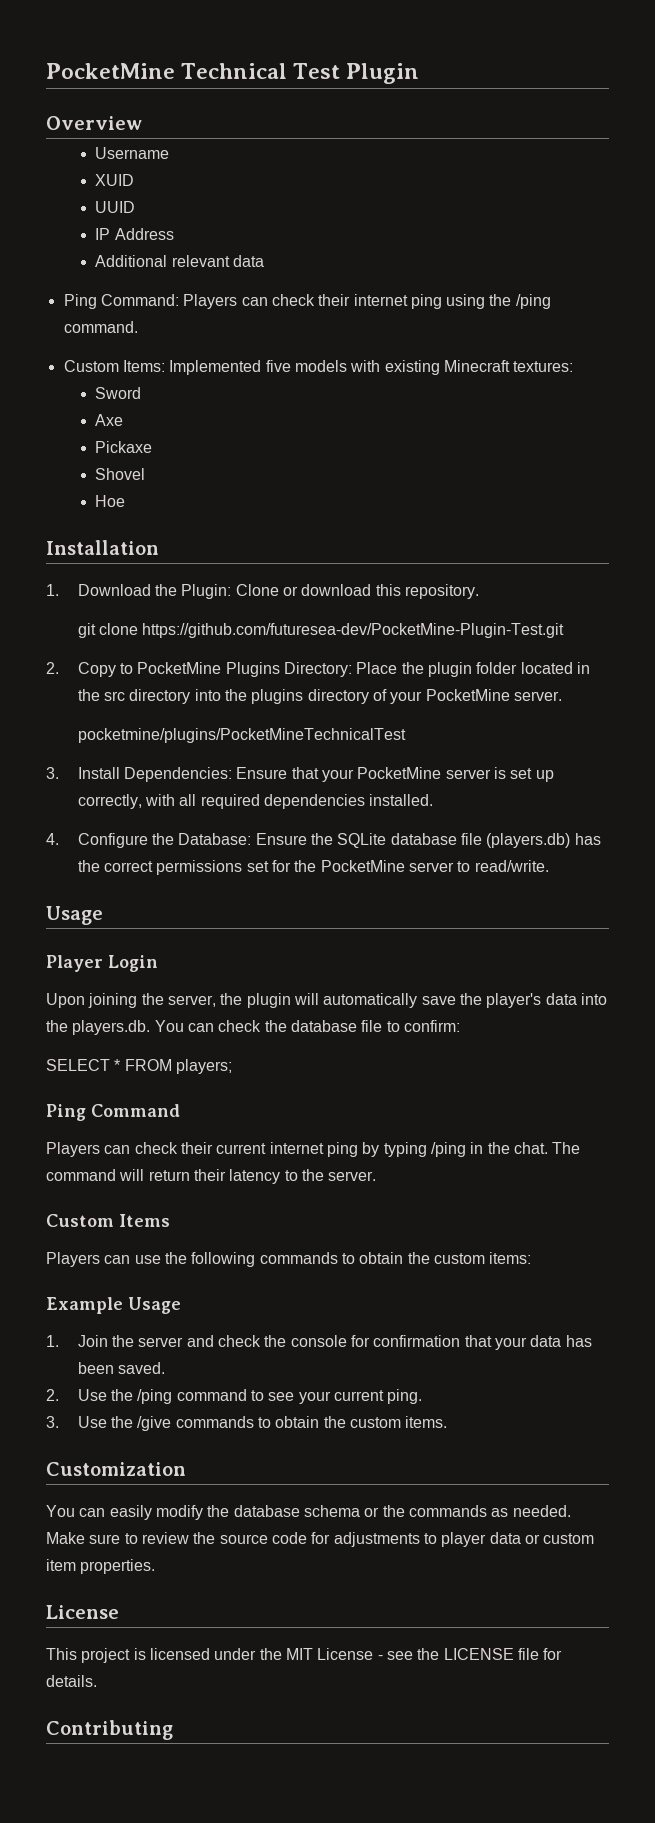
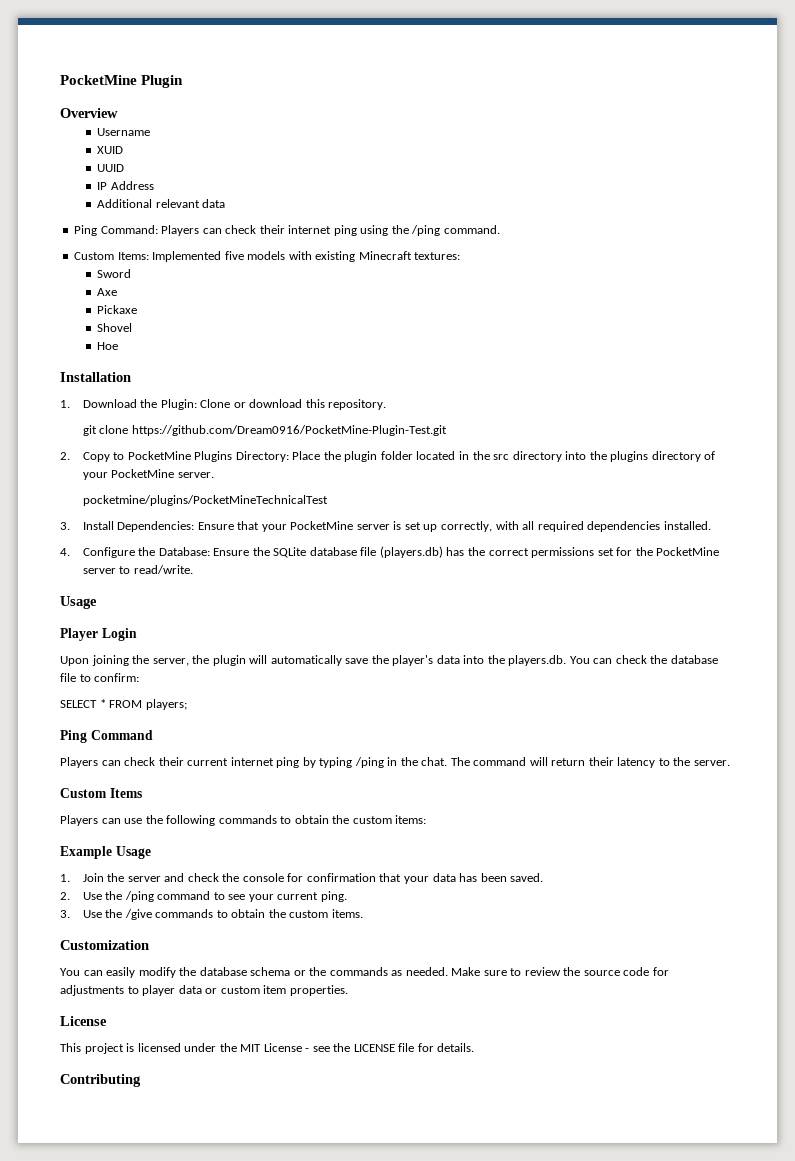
- PocketMine Technical Test Plugin
+ PocketMine Plugin
- git clone https://github.com/futuresea-dev/PocketMine-Plugin-Test.git
+ git clone https://github.com/Dream0916/PocketMine-Plugin-Test.git

